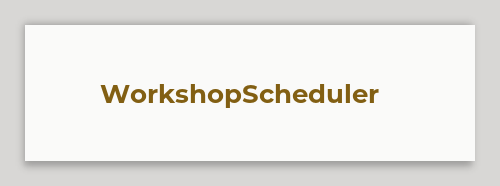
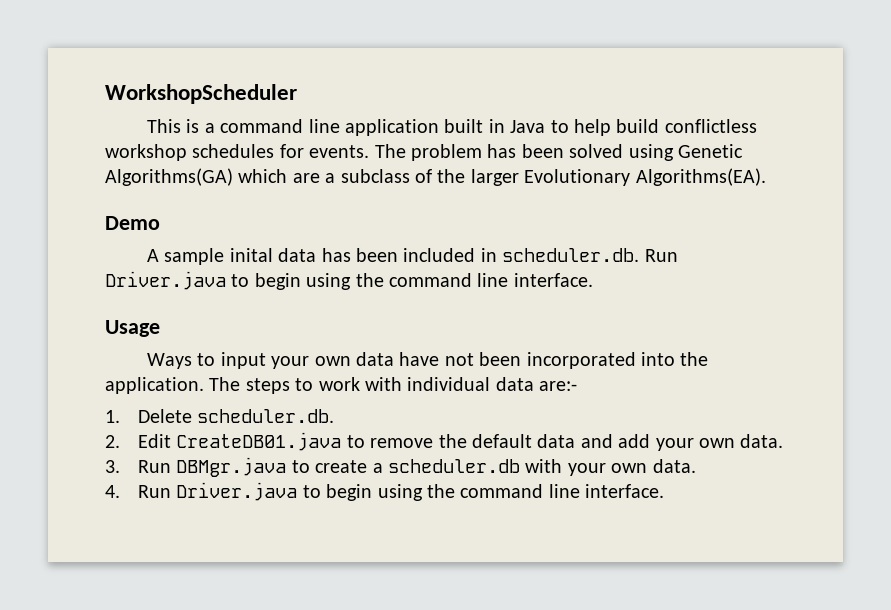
+ This is a command line application built in Java to help build conflictless workshop schedules for events. The problem has been solved using Genetic Algorithms(GA) which are a subclass of the larger Evolutionary Algorithms(EA).
+ Demo
+ A sample inital data has been included in scheduler.db. Run Driver.java to begin using the command line interface.
+ Usage
+ Ways to input your own data have not been incorporated into the application. The steps to work with individual data are:-
+ 1. Delete scheduler.db.
+ 2. Edit CreateDB01.java to remove the default data and add your own data.
+ 3. Run DBMgr.java to create a scheduler.db with your own data.
+ 4. Run Driver.java to begin using the command line interface.

